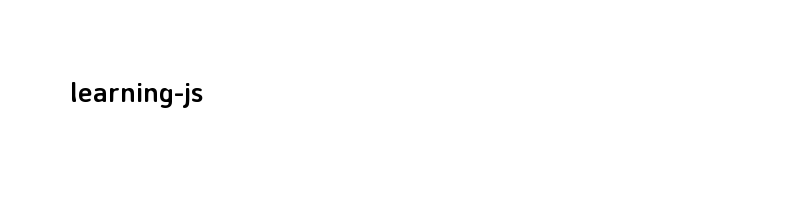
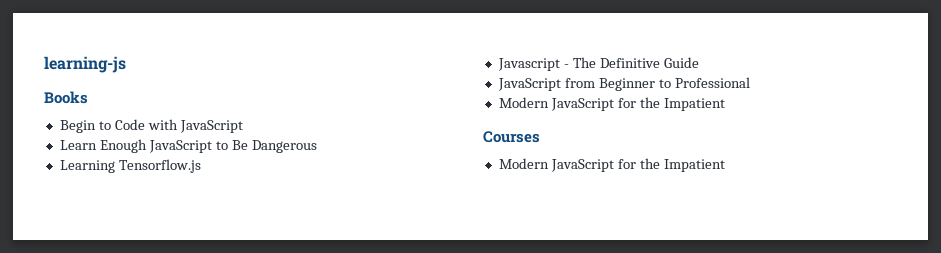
+ Books
+ Begin to Code with JavaScript
+ Learn Enough JavaScript to Be Dangerous
+ Learning Tensorflow.js
+ Javascript - The Definitive Guide
+ JavaScript from Beginner to Professional
+ Modern JavaScript for the Impatient
+ Courses
+ Modern JavaScript for the Impatient

